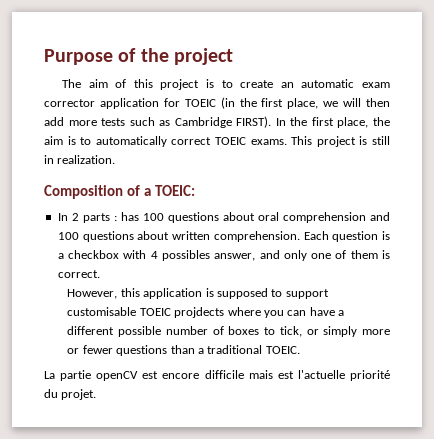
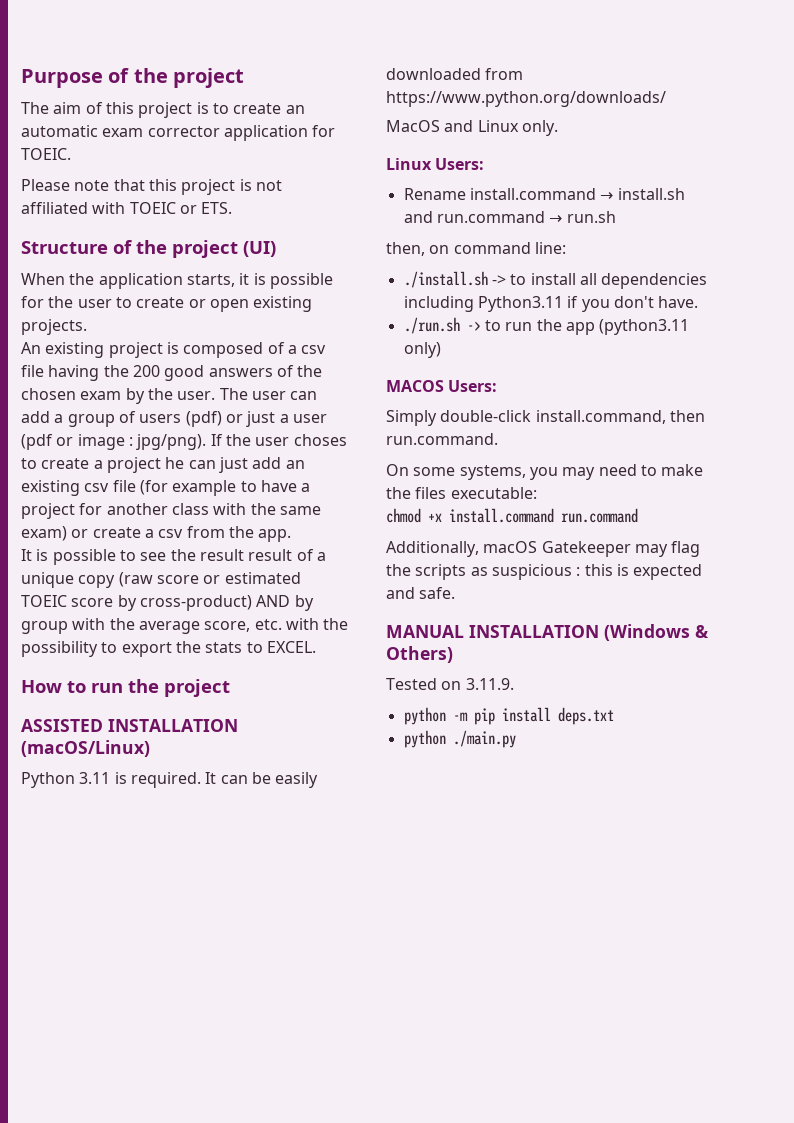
- The aim of this project is to create an automatic exam corrector application for TOEIC (in the first place, we will then add more tests such as Cambridge FIRST). In the first place, the aim is to automatically correct TOEIC exams. This project is still in realization.
- Composition of a TOEIC:
- In 2 parts : has 100 questions about oral comprehension and 100 questions about written comprehension. Each question is a checkbox with 4 possibles answer, and only one of them is correct.
- However, this application is supposed to support customisable TOEIC projdects where you can have a different possible number of boxes to tick, or simply more or fewer questions than a traditional TOEIC.
- La partie openCV est encore difficile mais est l'actuelle priorité du projet.
+ The aim of this project is to create an automatic exam corrector application for TOEIC.
+ Please note that this project is not affiliated with TOEIC or ETS.
+ Structure of the project (UI)
+ When the application starts, it is possible for the user to create or open existing projects.
+ An existing project is composed of a csv file having the 200 good answers of the chosen exam by the user. The user can add a group of users (pdf) or just a user (pdf or image : jpg/png). If the user choses to create a project he can just add an existing csv file (for example to have a project for another class with the same exam) or create a csv from the app.
+ It is possible to see the result result of a unique copy (raw score or estimated TOEIC score by cross-product) AND by group with the average score, etc. with the possibility to export the stats to EXCEL.
+ How to run the project
+ ASSISTED INSTALLATION (macOS/Linux)
+ Python 3.11 is required. It can be easily downloaded from https://www.python.org/downloads/
+ MacOS and Linux only.
+ Linux Users:
+ Rename install.command → install.sh and run.command → run.sh
+ then, on command line:
+ ./install.sh -> to install all dependencies including Python3.11 if you don't have.
+ ./run.sh -> to run the app (python3.11 only)
+ MACOS Users:
+ Simply double-click install.command, then run.command.
+ On some systems, you may need to make the files executable:
+ chmod +x install.command run.command
+ Additionally, macOS Gatekeeper may flag the scripts as suspicious : this is expected and safe.
+ MANUAL INSTALLATION (Windows & Others)
+ Tested on 3.11.9.
+ python -m pip install deps.txt
+ python ./main.py

